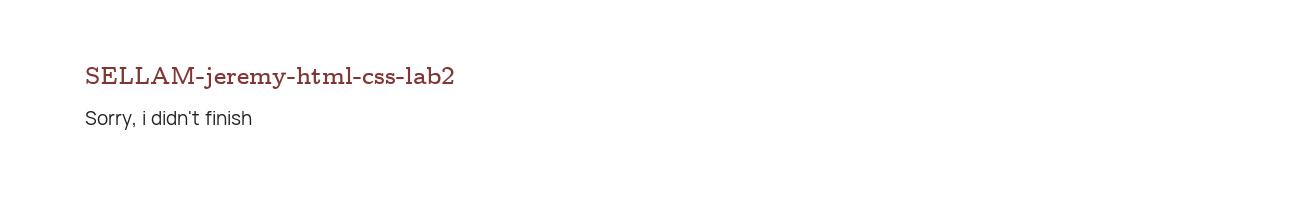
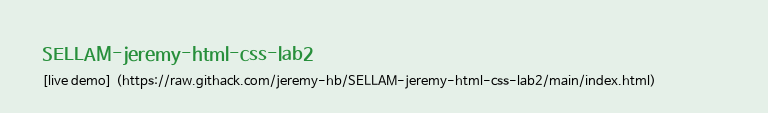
- Sorry, i didn't finish
+ [live demo] (https://raw.githack.com/jeremy-hb/SELLAM-jeremy-html-css-lab2/main/index.html)

